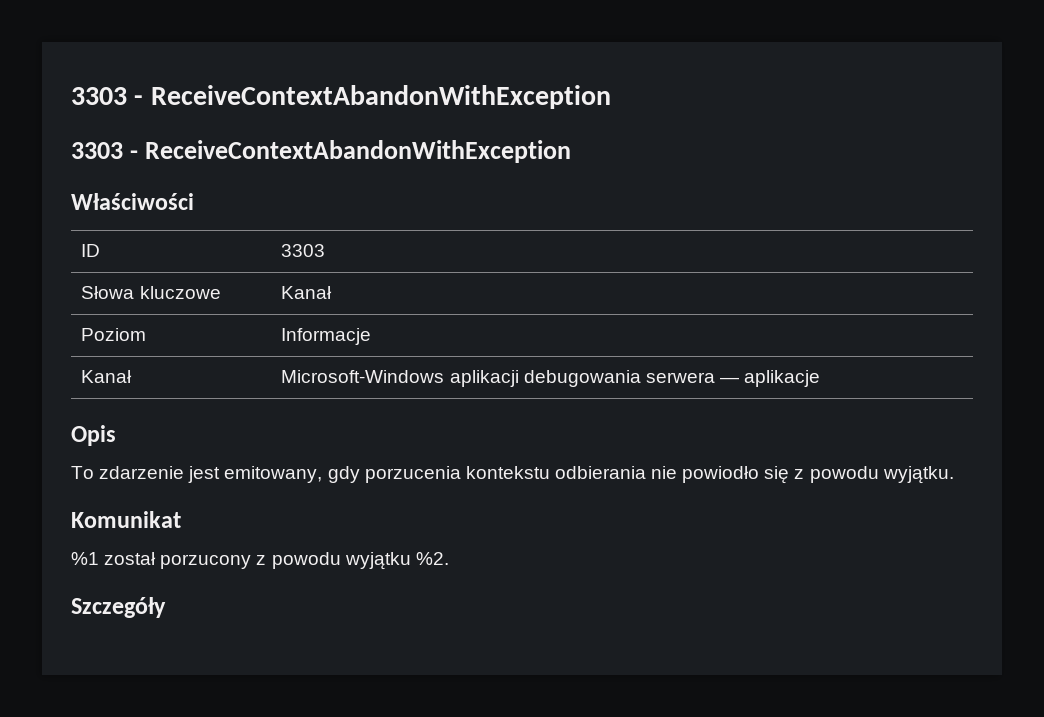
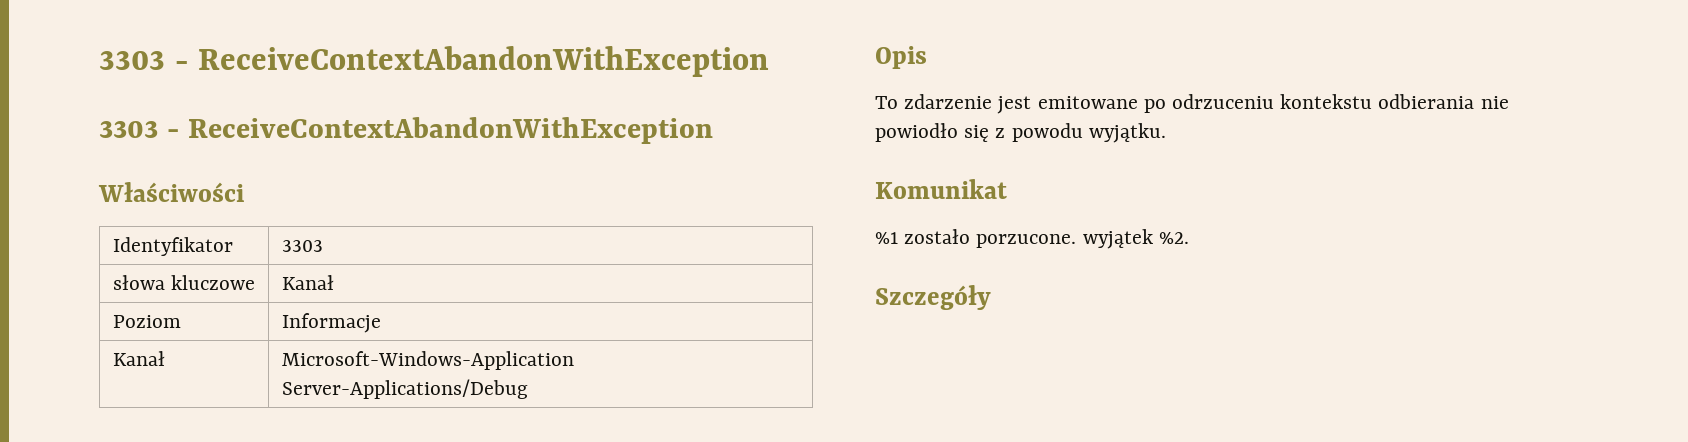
- ID | 3303
+ Identyfikator | 3303
- Słowa kluczowe | Kanał
+ słowa kluczowe | Kanał
- Kanał | Microsoft-Windows aplikacji debugowania serwera — aplikacje
+ Kanał | Microsoft-Windows-Application Server-Applications/Debug
- To zdarzenie jest emitowany, gdy porzucenia kontekstu odbierania nie powiodło się z powodu wyjątku.
+ To zdarzenie jest emitowane po odrzuceniu kontekstu odbierania nie powiodło się z powodu wyjątku.
- %1 został porzucony z powodu wyjątku %2.
+ %1 zostało porzucone. wyjątek %2.

